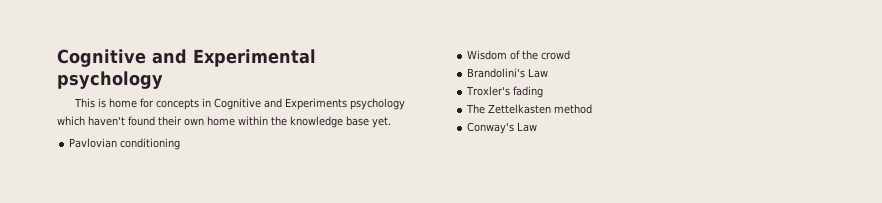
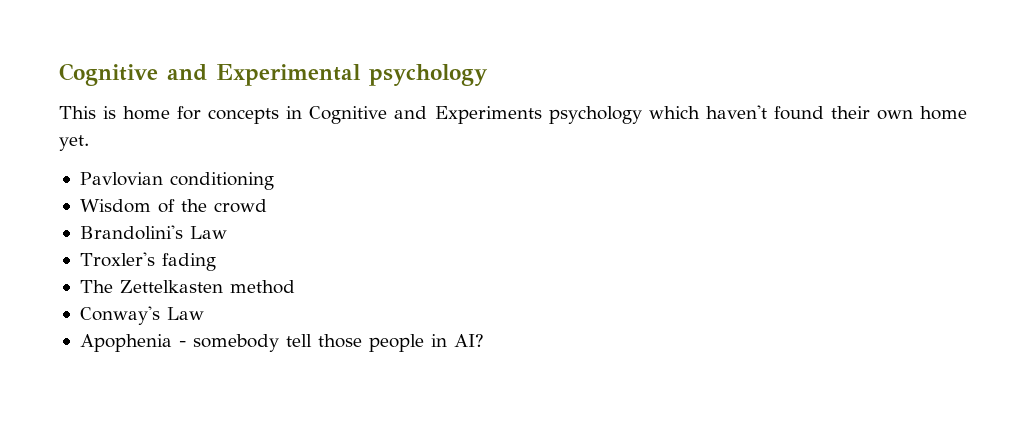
- This is home for concepts in Cognitive and Experiments psychology which haven't found their own home within the knowledge base yet.
+ This is home for concepts in Cognitive and Experiments psychology which haven't found their own home yet.
+ Apophenia - somebody tell those people in AI?

